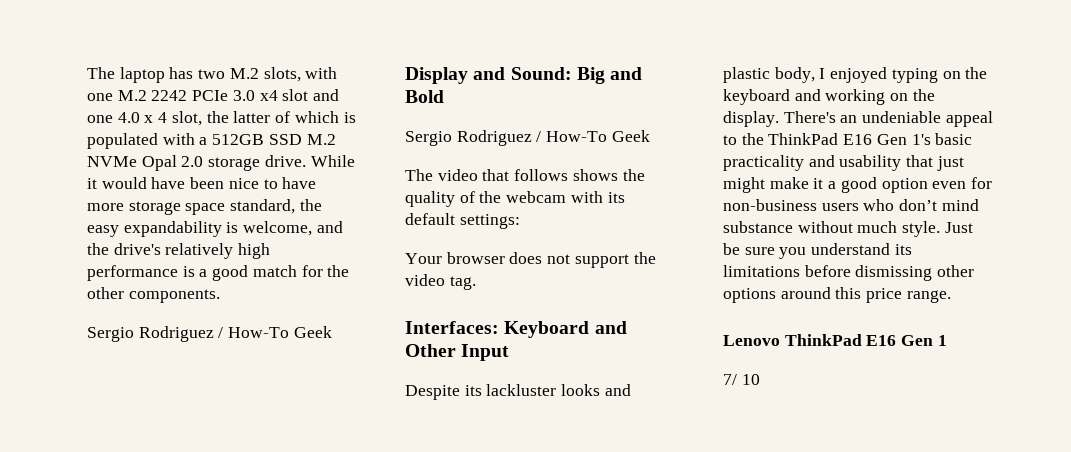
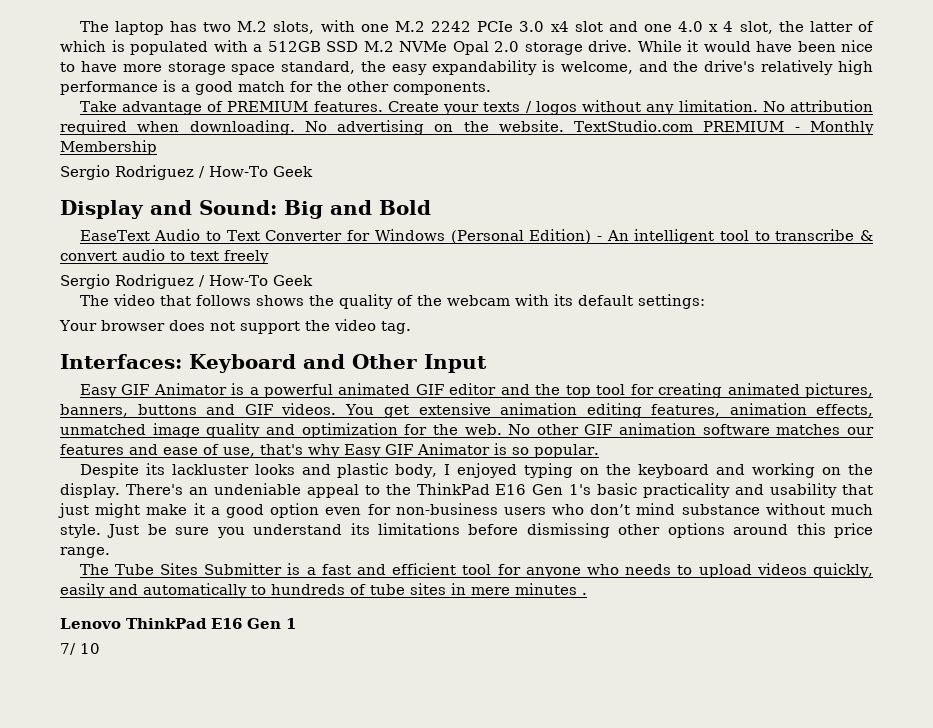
+ Take advantage of PREMIUM features. Create your texts / logos without any limitation. No attribution required when downloading. No advertising on the website. TextStudio.com PREMIUM - Monthly Membership
+ EaseText Audio to Text Converter for Windows (Personal Edition) - An intelligent tool to transcribe & convert audio to text freely
+ Easy GIF Animator is a powerful animated GIF editor and the top tool for creating animated pictures, banners, buttons and GIF videos. You get extensive animation editing features, animation effects, unmatched image quality and optimization for the web. No other GIF animation software matches our features and ease of use, that's why Easy GIF Animator is so popular.
+ The Tube Sites Submitter is a fast and efficient tool for anyone who needs to upload videos quickly, easily and automatically to hundreds of tube sites in mere minutes .

